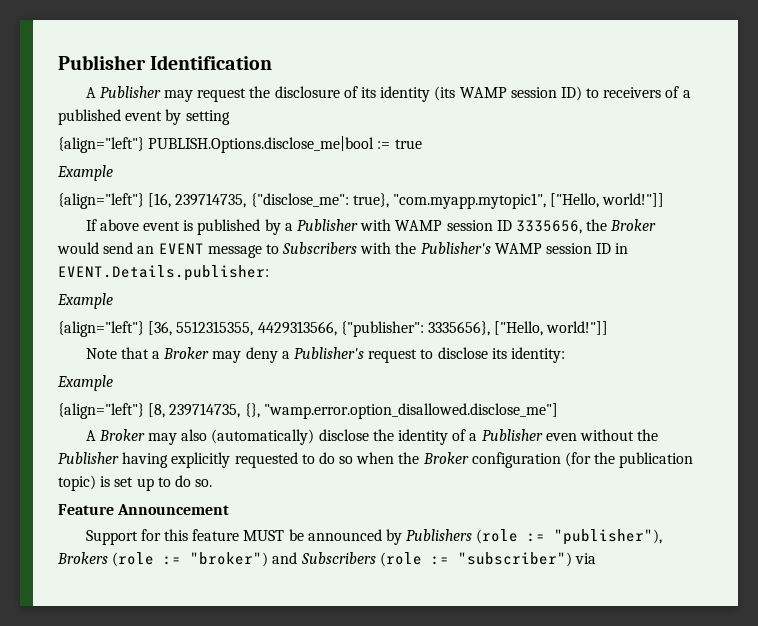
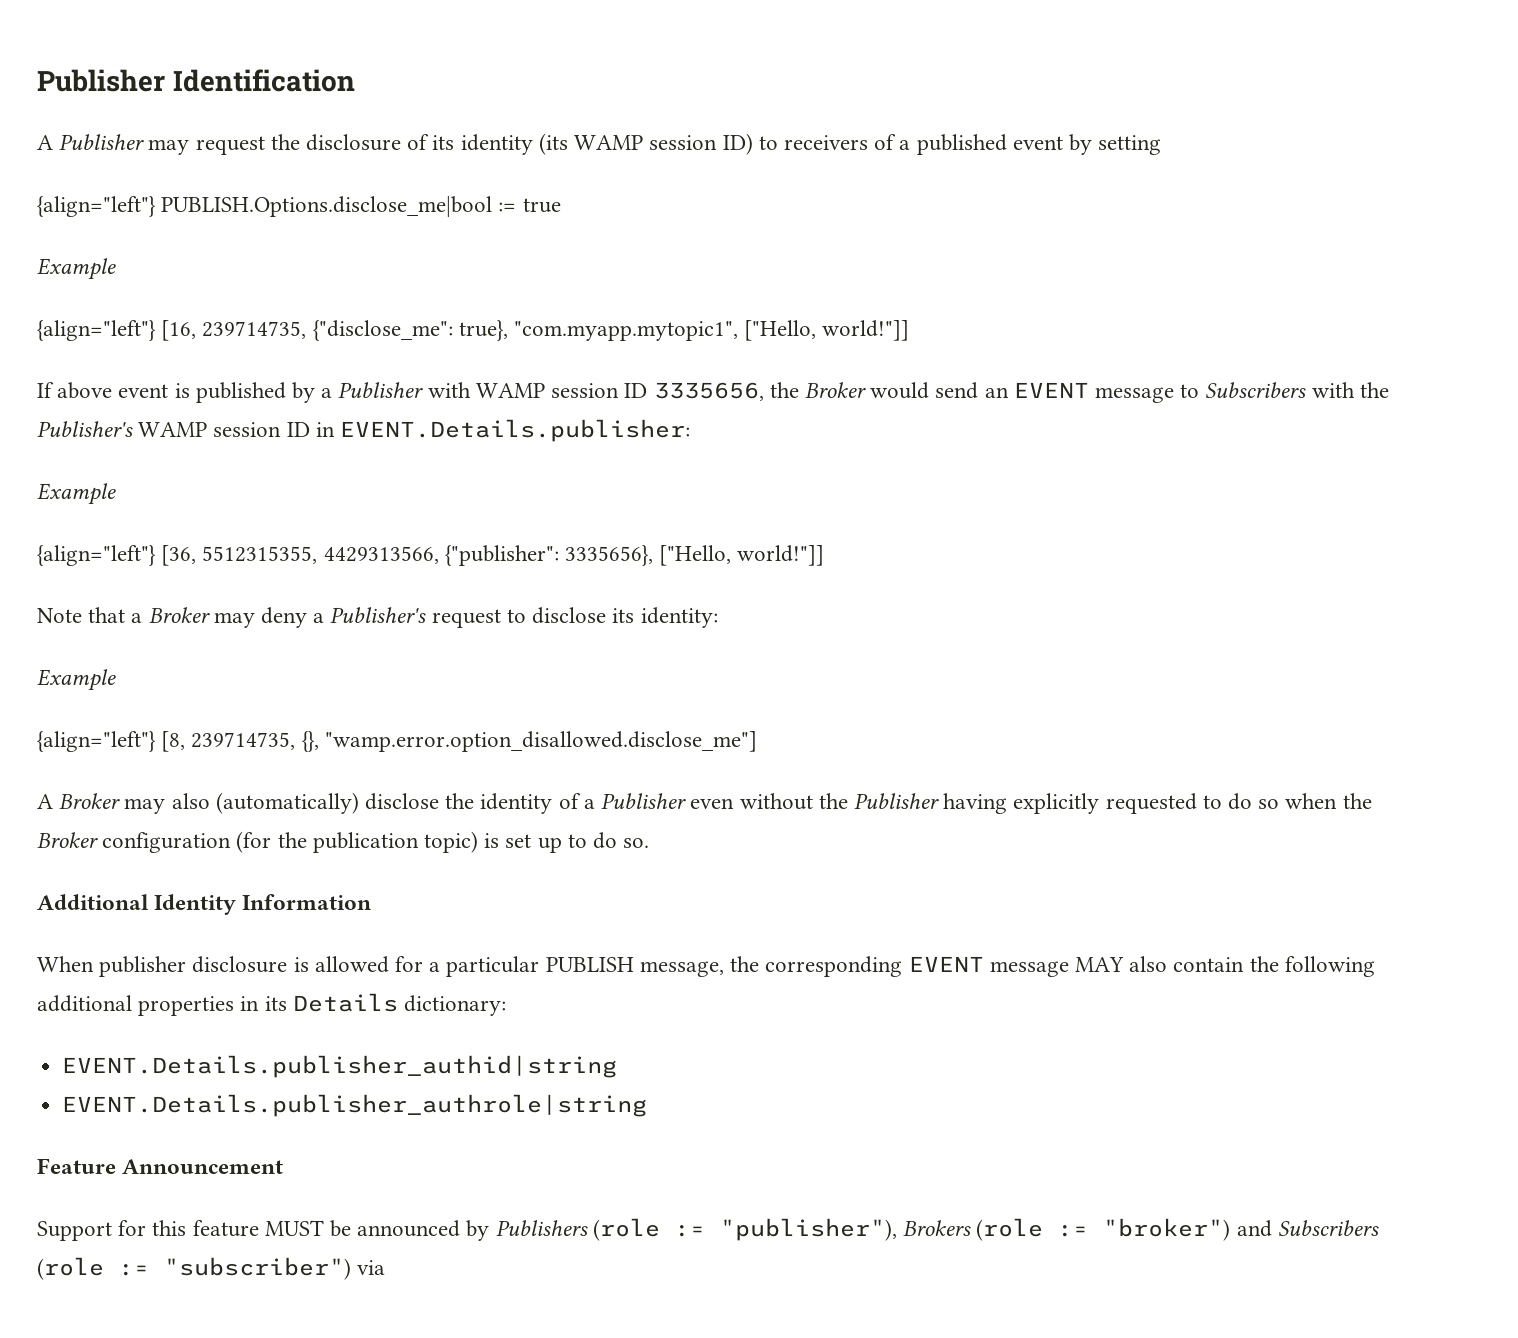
+ Additional Identity Information
+ When publisher disclosure is allowed for a particular PUBLISH message, the corresponding EVENT message MAY also contain the following additional properties in its Details dictionary:
+ EVENT.Details.publisher_authid|string
+ EVENT.Details.publisher_authrole|string

